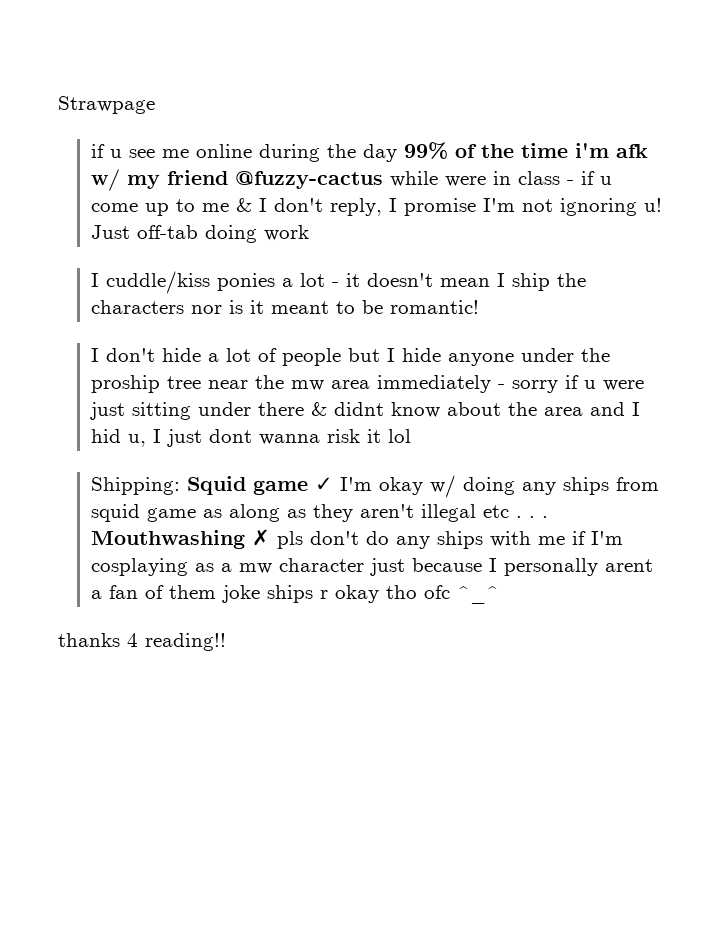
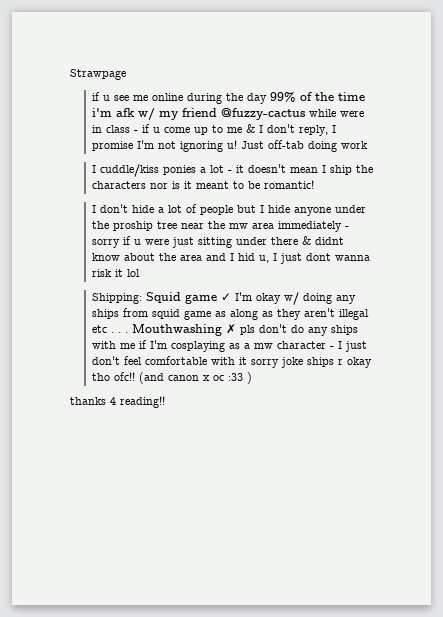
- Mouthwashing ✗ pls don't do any ships with me if I'm cosplaying as a mw character just because I personally arent a fan of them joke ships r okay tho ofc ^_^
+ Mouthwashing ✗ pls don't do any ships with me if I'm cosplaying as a mw character - I just don't feel comfortable with it sorry joke ships r okay tho ofc!! (and canon x oc :33 )

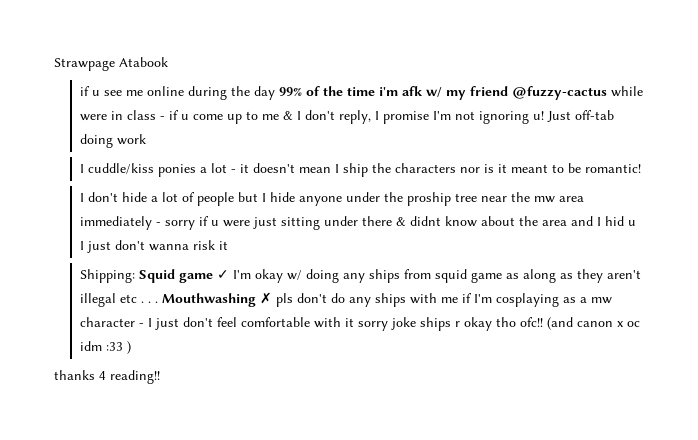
- Strawpage
+ Strawpage Atabook
- I don't hide a lot of people but I hide anyone under the proship tree near the mw area immediately - sorry if u were just sitting under there & didnt know about the area and I hid u, I just dont wanna risk it lol
+ I don't hide a lot of people but I hide anyone under the proship tree near the mw area immediately - sorry if u were just sitting under there & didnt know about the area and I hid u I just don't wanna risk it
- (and canon x oc :33 )
+ (and canon x oc idm :33 )

